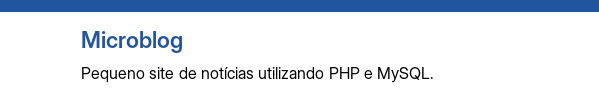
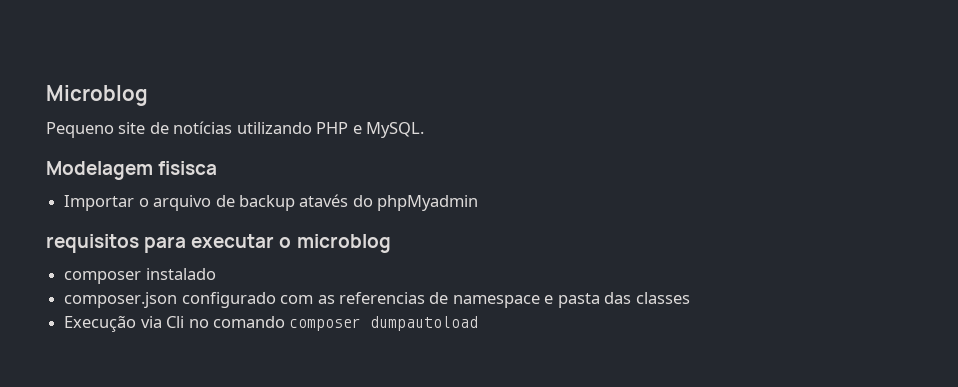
+ Modelagem fisisca
+ Importar o arquivo de backup atavés do phpMyadmin
+ requisitos para executar o microblog
+ composer instalado
+ composer.json configurado com as referencias de namespace e pasta das classes
+ Execução via Cli no comando composer dumpautoload

